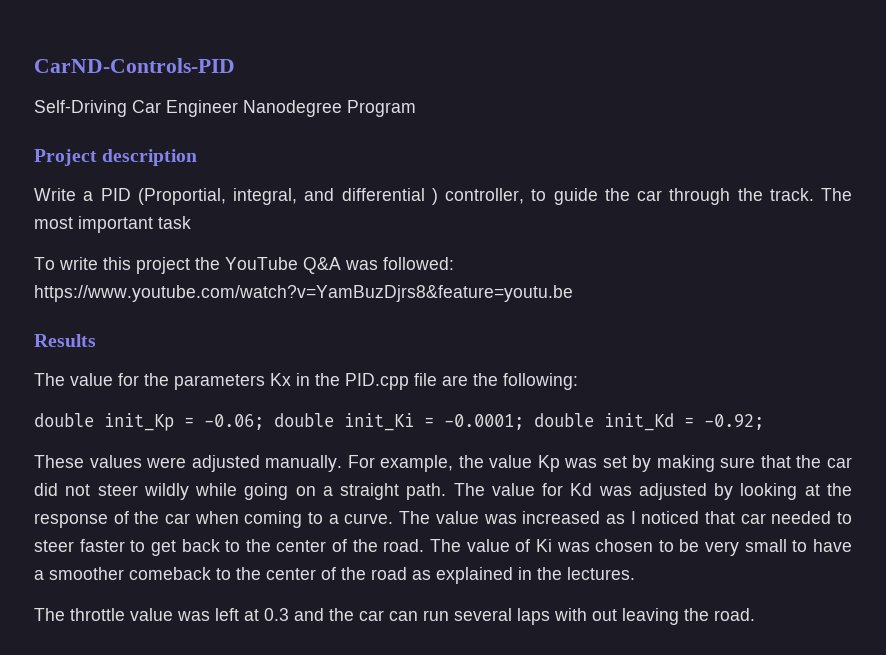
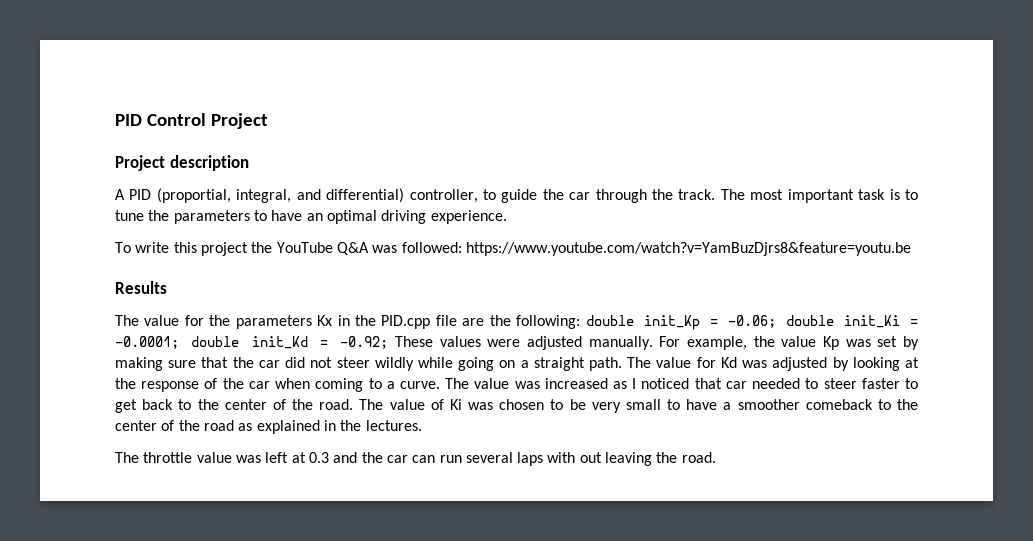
- CarND-Controls-PID
- Self-Driving Car Engineer Nanodegree Program
+ PID Control Project
  Project description
- Write a PID (Proportial, integral, and differential ) controller, to guide the car through the track.
+ A PID (proportial, integral, and differential) controller, to guide the car through the track.
- The most important task
+ The most important task is to tune the parameters to have an optimal driving experience.
- The value for the parameters Kx in the PID.cpp file are the following:
- double init_Kp = -0.06; double init_Ki = -0.0001; double init_Kd = -0.92;
- These values were adjusted manually.
+ The value for the parameters Kx in the PID.cpp file are the following: double init_Kp = -0.06; double init_Ki = -0.0001; double init_Kd = -0.92; These values were adjusted manually.

